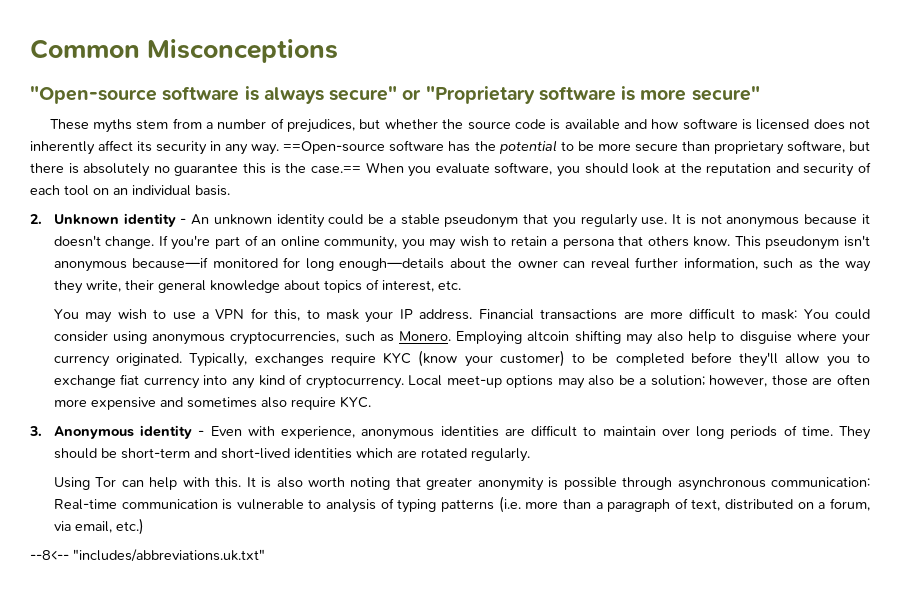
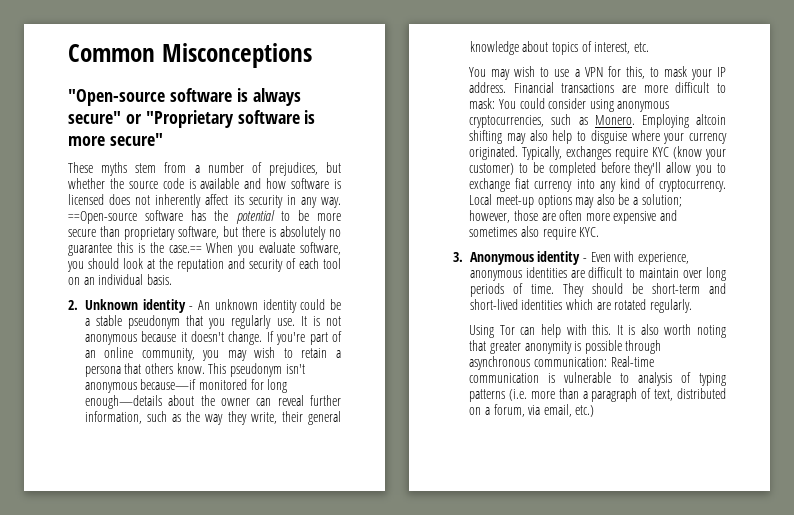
- --8<-- "includes/abbreviations.uk.txt"

